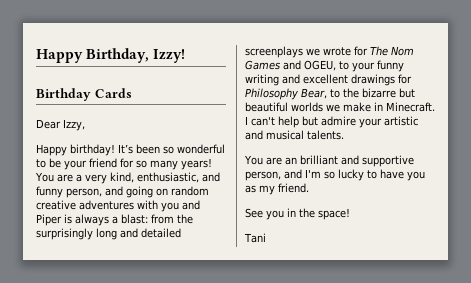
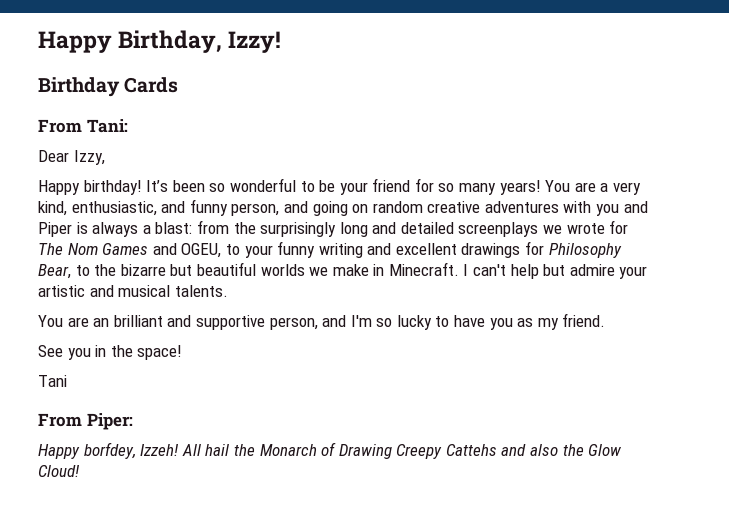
+ From Tani:
+ From Piper:
+ Happy borfdey, Izzeh! All hail the Monarch of Drawing Creepy Cattehs and also the Glow Cloud!

